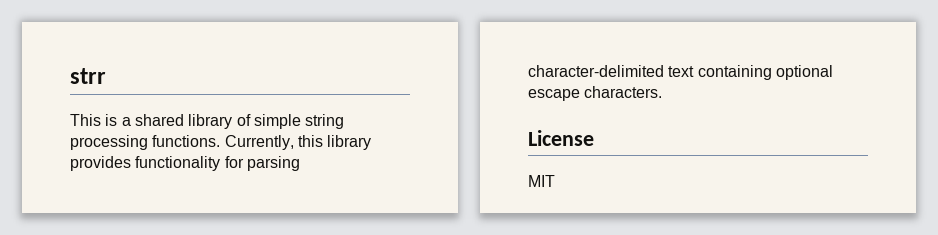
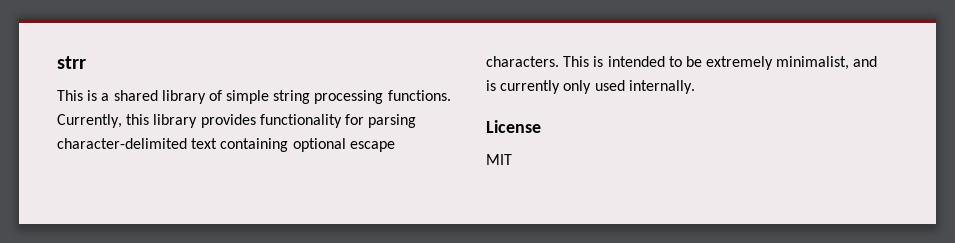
+ This is intended to be extremely minimalist, and is currently only used internally.

